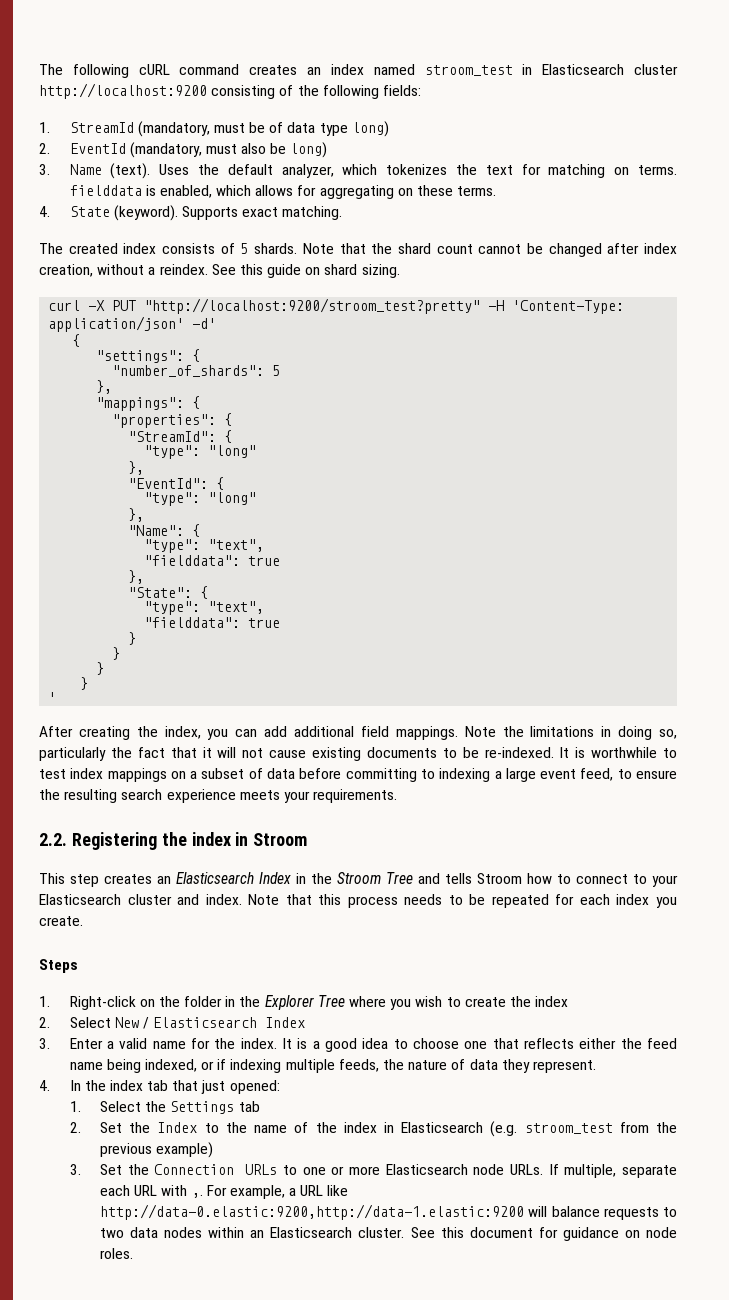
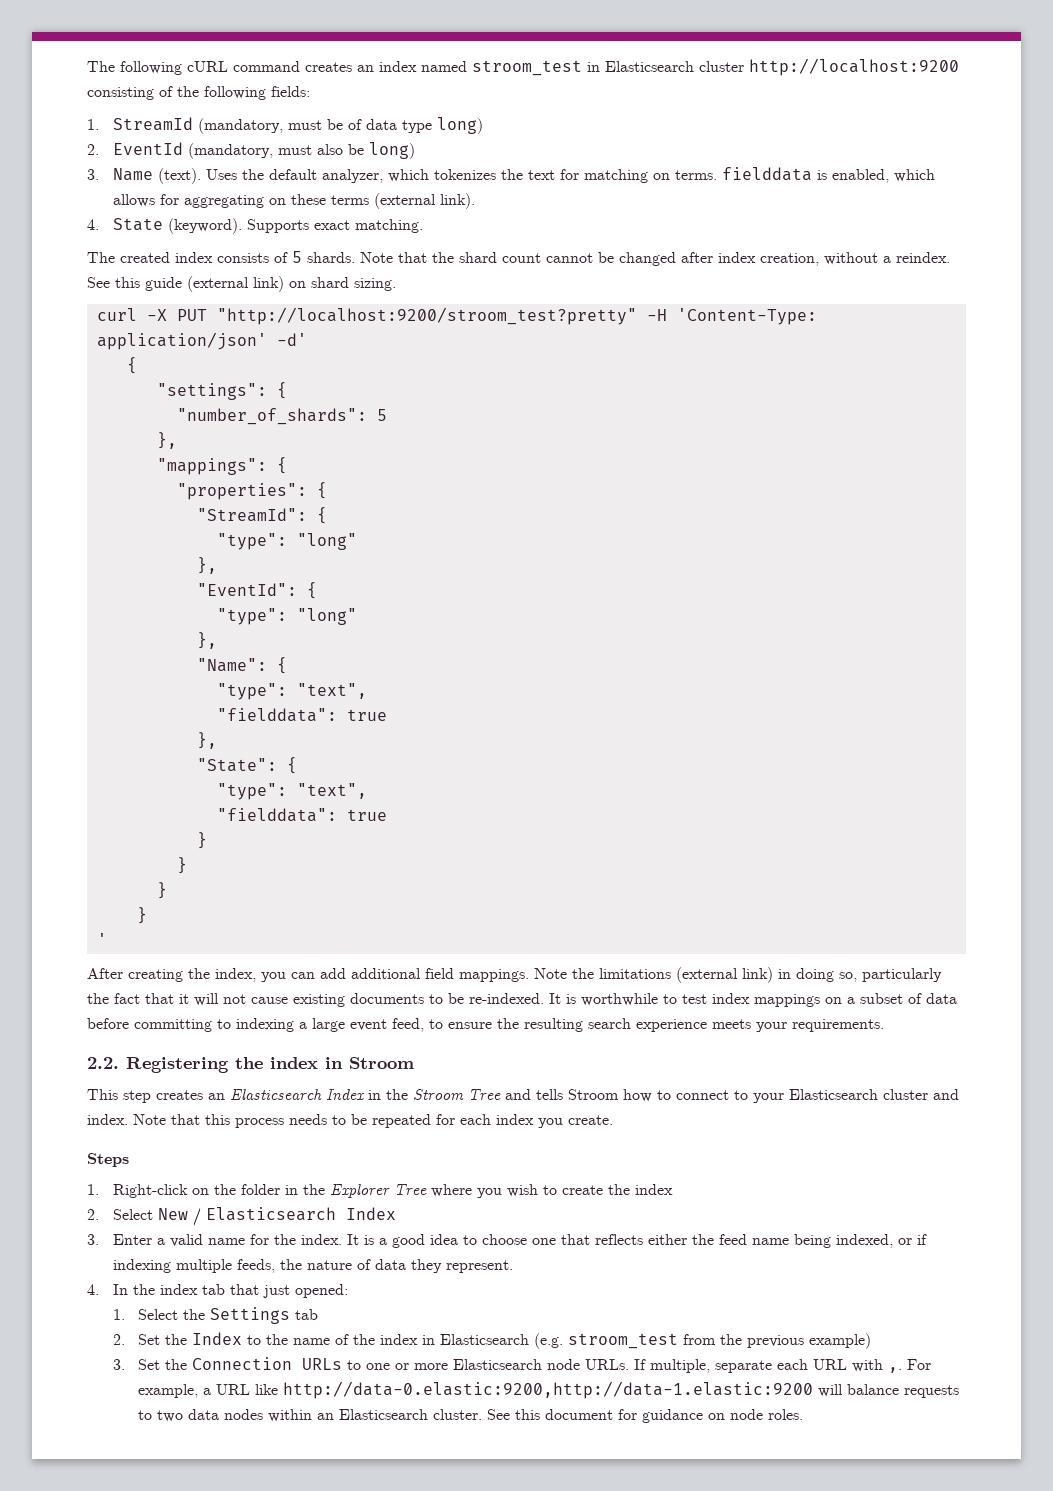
- Uses the default analyzer, which tokenizes the text for matching on terms. fielddata is enabled, which allows for aggregating on these terms.
+ Uses the default analyzer, which tokenizes the text for matching on terms. fielddata is enabled, which allows for aggregating on these terms (external link).
- See this guide on shard sizing.
+ See this guide (external link) on shard sizing.
- Note the limitations in doing so, particularly the fact that it will not cause existing documents to be re-indexed.
+ Note the limitations (external link) in doing so, particularly the fact that it will not cause existing documents to be re-indexed.

